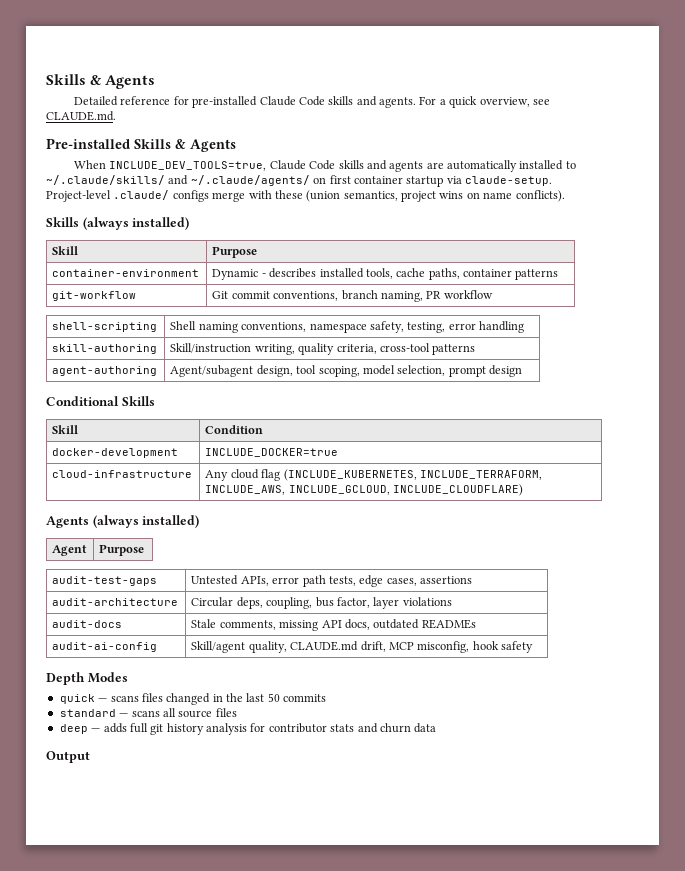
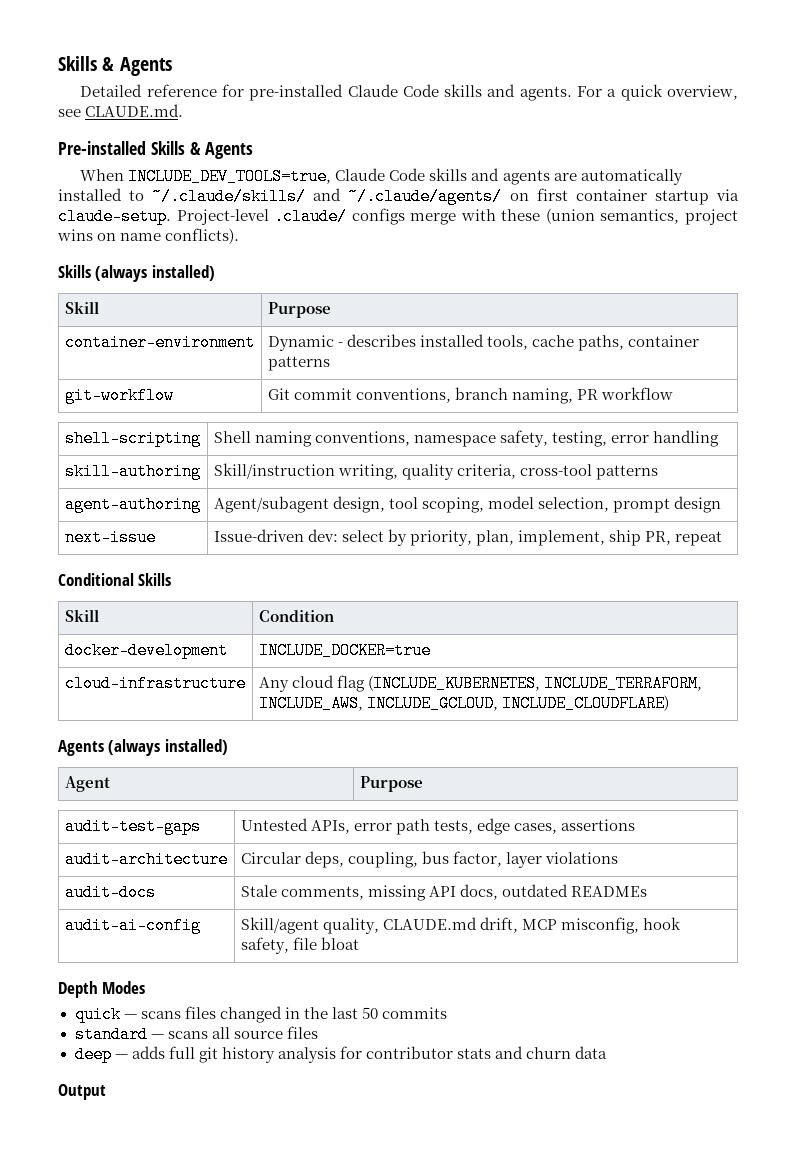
+ next-issue | Issue-driven dev: select by priority, plan, implement, ship PR, repeat
- audit-ai-config | Skill/agent quality, CLAUDE.md drift, MCP misconfig, hook safety
+ audit-ai-config | Skill/agent quality, CLAUDE.md drift, MCP misconfig, hook safety, file bloat

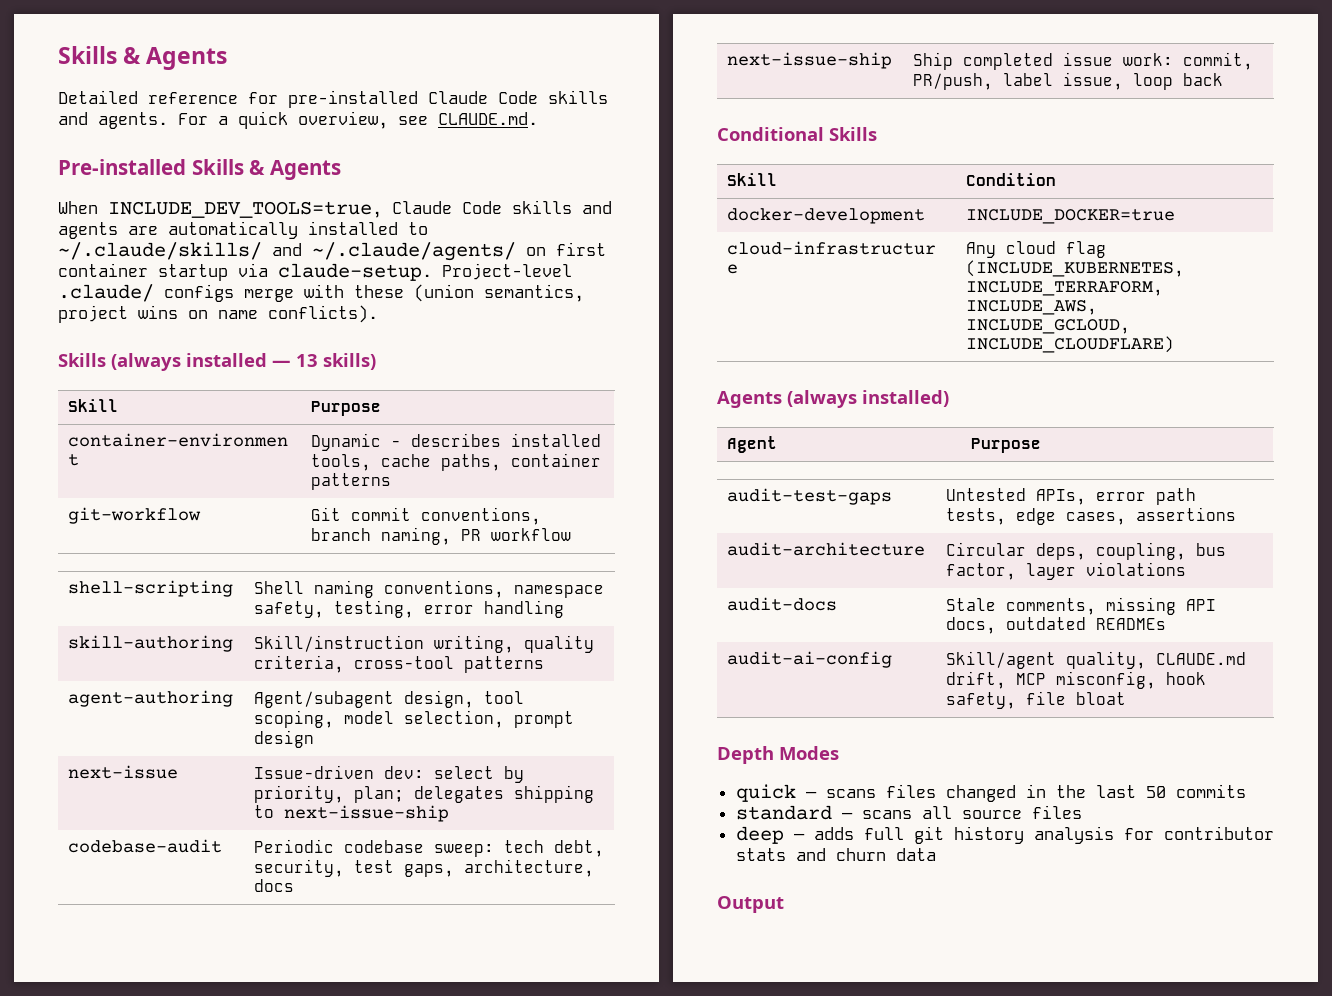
- Skills (always installed)
+ Skills (always installed — 13 skills)
- next-issue | Issue-driven dev: select by priority, plan, implement, ship PR, repeat
+ next-issue | Issue-driven dev: select by priority, plan; delegates shipping to next-issue-ship
+ codebase-audit | Periodic codebase sweep: tech debt, security, test gaps, architecture, docs
+ next-issue-ship | Ship completed issue work: commit, PR/push, label issue, loop back

